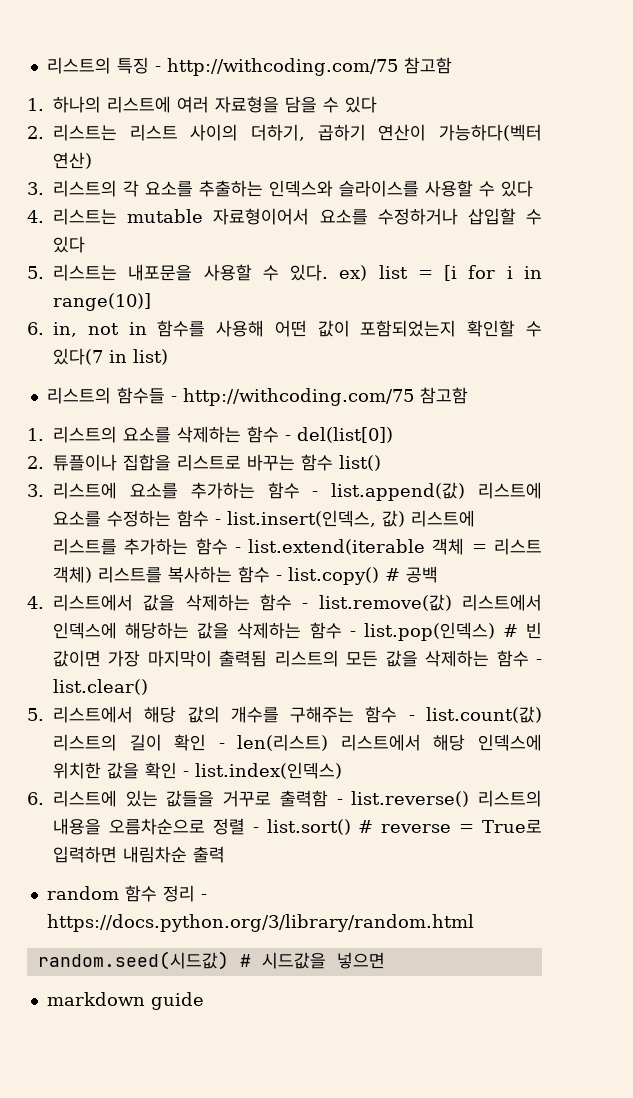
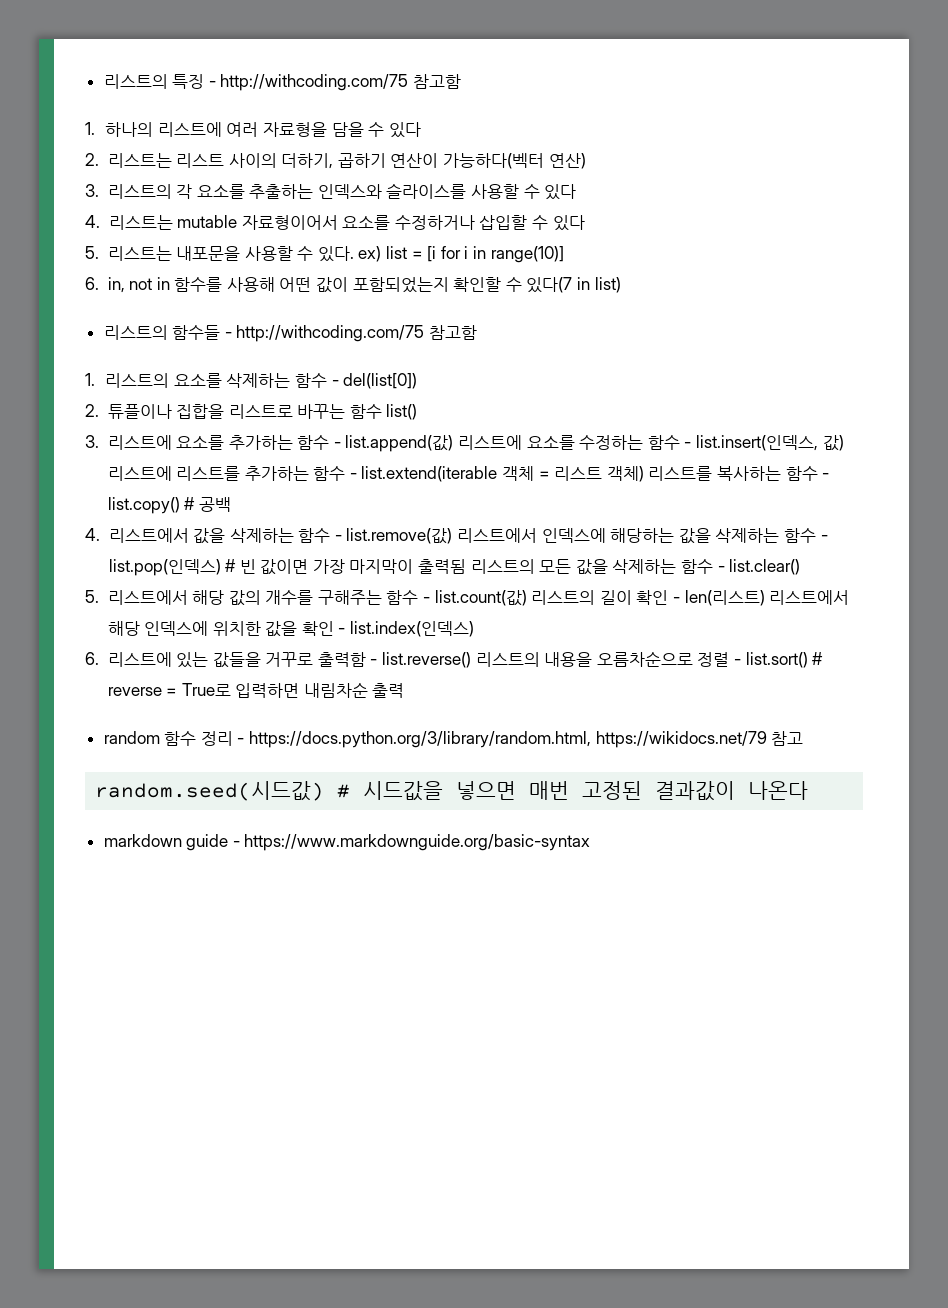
- random 함수 정리 - https://docs.python.org/3/library/random.html
+ random 함수 정리 - https://docs.python.org/3/library/random.html, https://wikidocs.net/79 참고
- random.seed(시드값) # 시드값을 넣으면
+ random.seed(시드값) # 시드값을 넣으면 매번 고정된 결과값이 나온다
- markdown guide
+ markdown guide - https://www.markdownguide.org/basic-syntax

